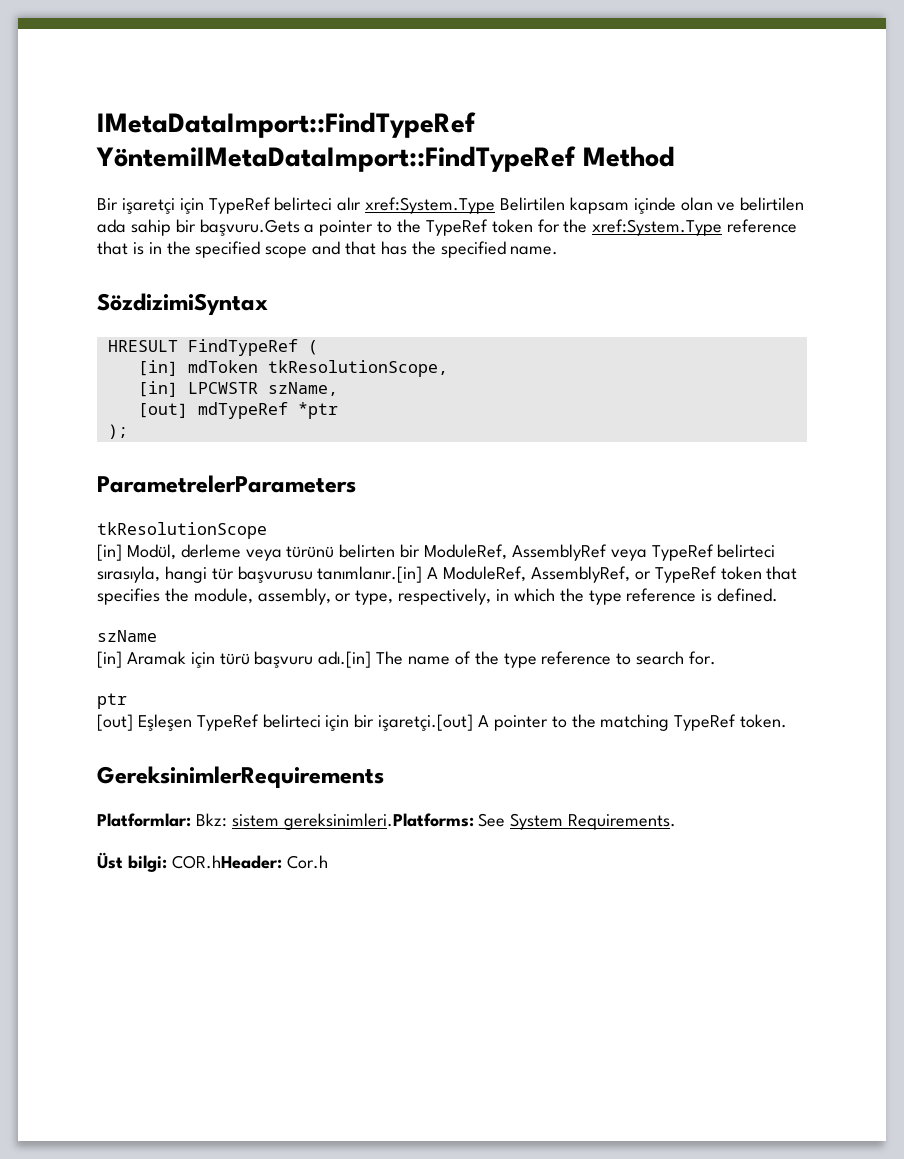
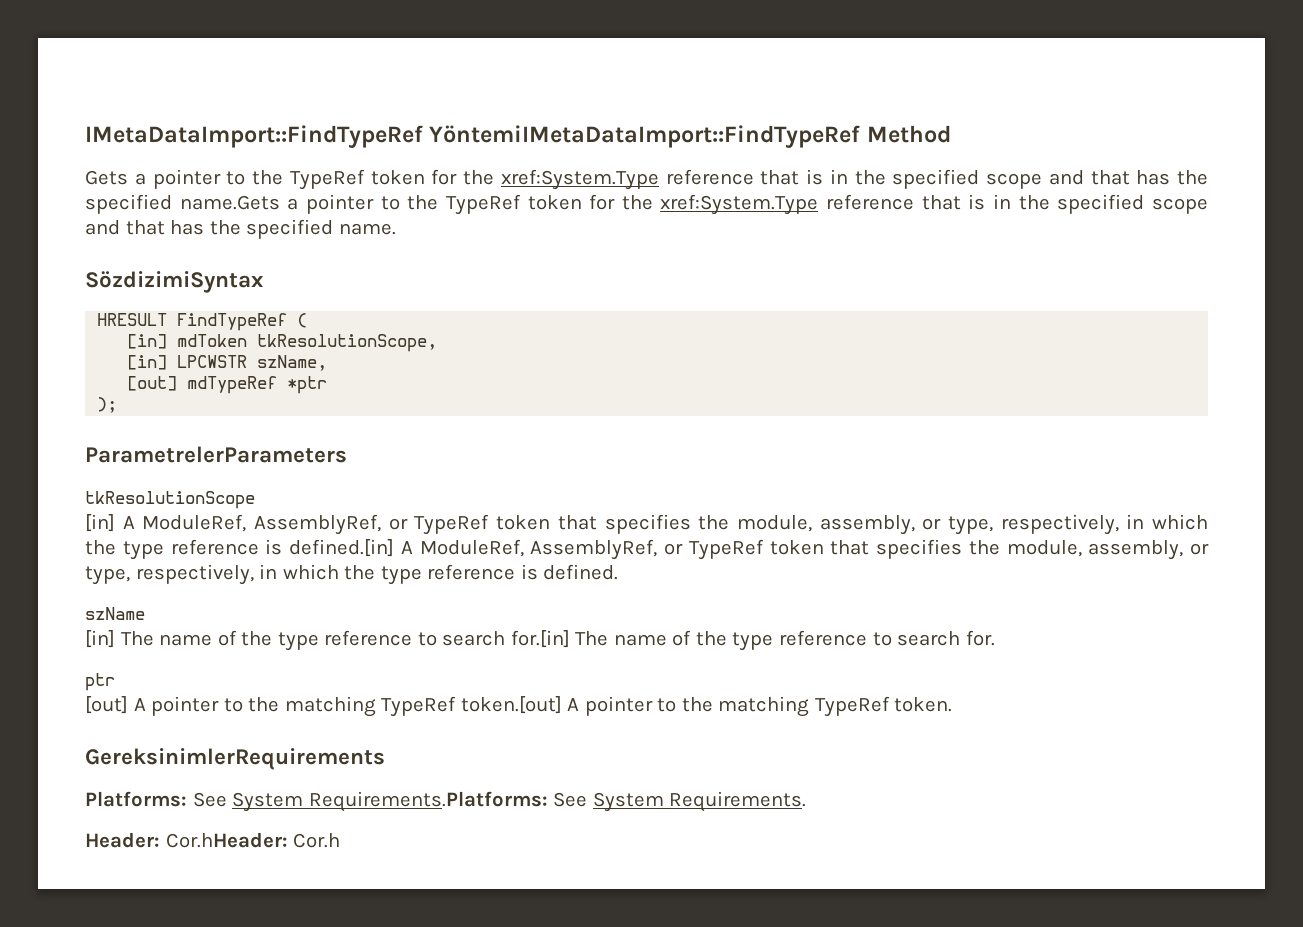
- Bir işaretçi için TypeRef belirteci alır xref:System.Type Belirtilen kapsam içinde olan ve belirtilen ada sahip bir başvuru.Gets a pointer to the TypeRef token for the xref:System.Type reference that is in the specified scope and that has the specified name.
+ Gets a pointer to the TypeRef token for the xref:System.Type reference that is in the specified scope and that has the specified name.Gets a pointer to the TypeRef token for the xref:System.Type reference that is in the specified scope and that has the specified name.
- [in] Modül, derleme veya türünü belirten bir ModuleRef, AssemblyRef veya TypeRef belirteci sırasıyla, hangi tür başvurusu tanımlanır.[in] A ModuleRef, AssemblyRef, or TypeRef token that specifies the module, assembly, or type, respectively, in which the type reference is defined.
+ [in] A ModuleRef, AssemblyRef, or TypeRef token that specifies the module, assembly, or type, respectively, in which the type reference is defined.[in] A ModuleRef, AssemblyRef, or TypeRef token that specifies the module, assembly, or type, respectively, in which the type reference is defined.
- [in] Aramak için türü başvuru adı.[in] The name of the type reference to search for.
+ [in] The name of the type reference to search for.[in] The name of the type reference to search for.
- [out] Eşleşen TypeRef belirteci için bir işaretçi.[out] A pointer to the matching TypeRef token.
+ [out] A pointer to the matching TypeRef token.[out] A pointer to the matching TypeRef token.
- Platformlar: Bkz: sistem gereksinimleri.Platforms: See System Requirements.
+ Platforms: See System Requirements.Platforms: See System Requirements.
- Üst bilgi: COR.hHeader: Cor.h
+ Header: Cor.hHeader: Cor.h

